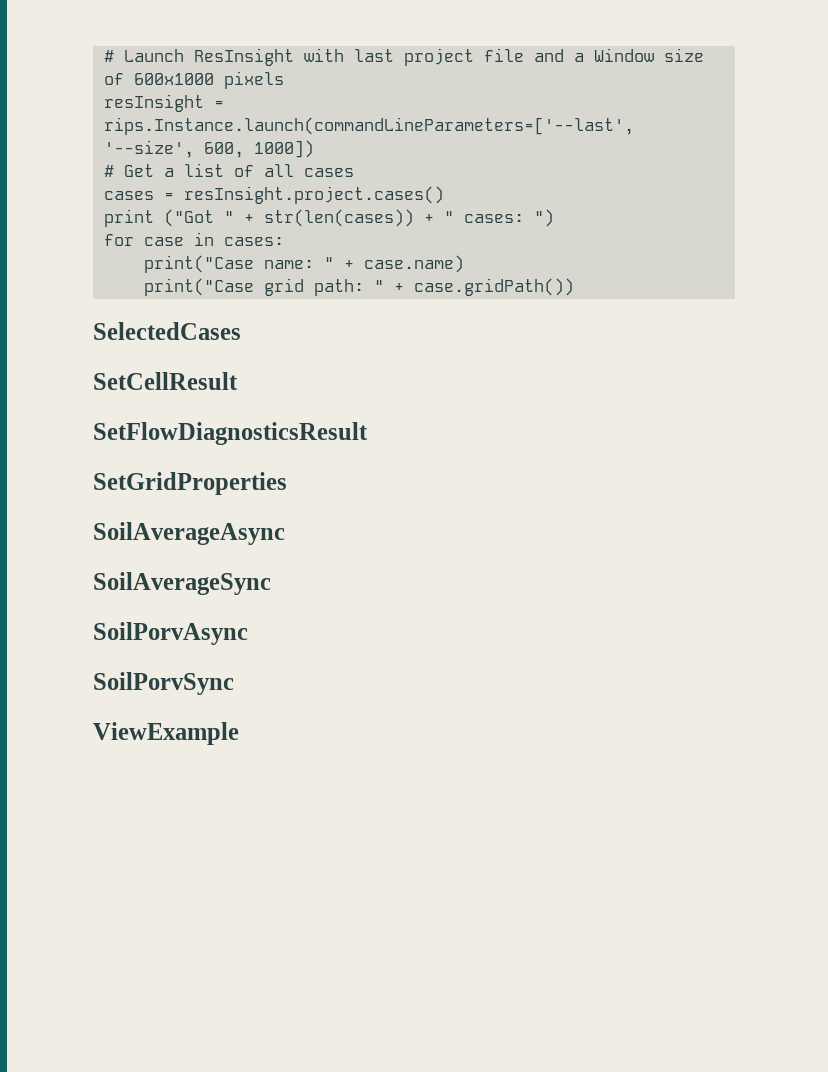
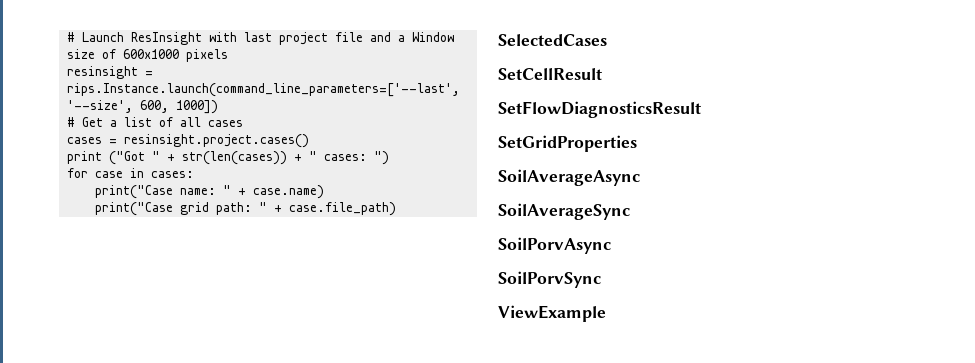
- resInsight = rips.Instance.launch(commandLineParameters=['--last', '--size', 600, 1000])
+ resinsight = rips.Instance.launch(command_line_parameters=['--last', '--size', 600, 1000])
- cases = resInsight.project.cases()
+ cases = resinsight.project.cases()
- print("Case grid path: " + case.gridPath())
+ print("Case grid path: " + case.file_path)

